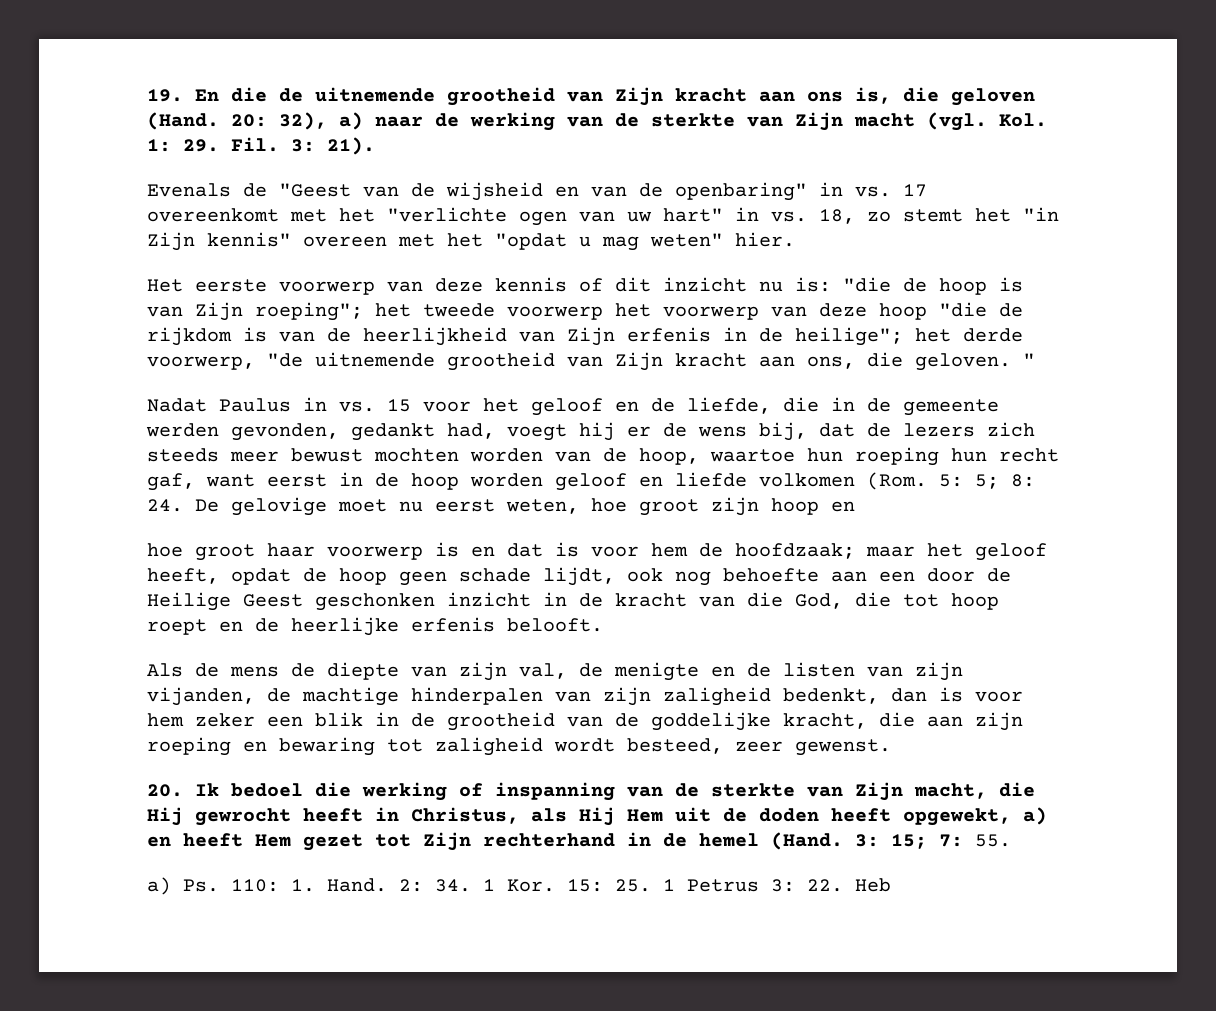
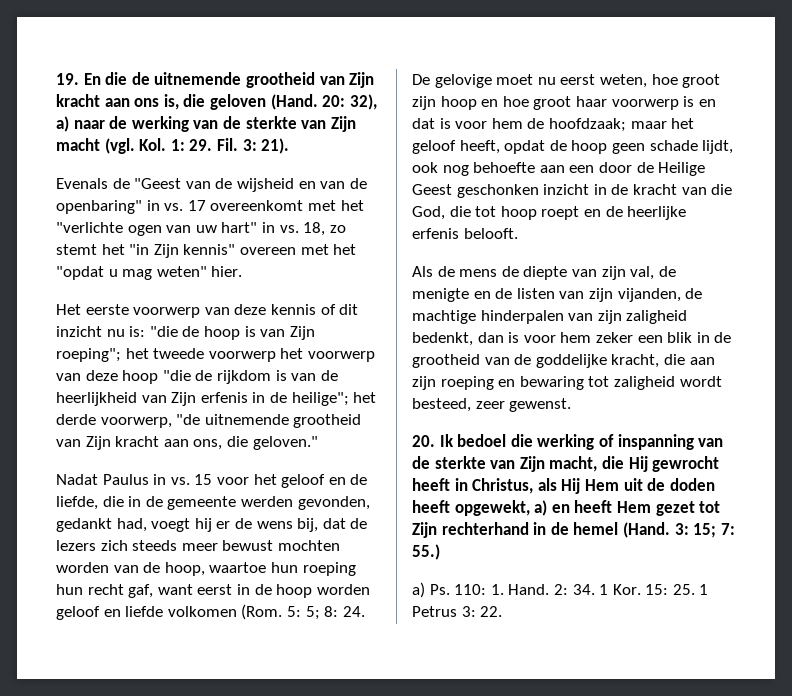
- Het eerste voorwerp van deze kennis of dit inzicht nu is: "die de hoop is van Zijn roeping"; het tweede voorwerp het voorwerp van deze hoop "die de rijkdom is van de heerlijkheid van Zijn erfenis in de heilige"; het derde voorwerp, "de uitnemende grootheid van Zijn kracht aan ons, die geloven. "
+ Het eerste voorwerp van deze kennis of dit inzicht nu is: "die de hoop is van Zijn roeping"; het tweede voorwerp het voorwerp van deze hoop "die de rijkdom is van de heerlijkheid van Zijn erfenis in de heilige"; het derde voorwerp, "de uitnemende grootheid van Zijn kracht aan ons, die geloven."
- 24. De gelovige moet nu eerst weten, hoe groot zijn hoop en
- hoe groot haar voorwerp is en dat is voor hem de hoofdzaak;
+ 24. De gelovige moet nu eerst weten, hoe groot zijn hoop en hoe groot haar voorwerp is en dat is voor hem de hoofdzaak;
- 3: 15; 7: 55.
+ 3: 15; 7: 55.)
- 2: 34. 1 Kor. 15: 25. 1 Petrus 3: 22. Heb
+ 2: 34. 1 Kor. 15: 25. 1 Petrus 3: 22.

